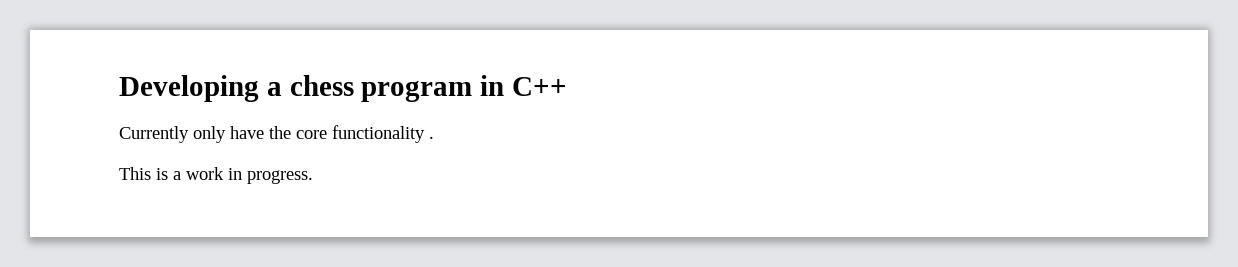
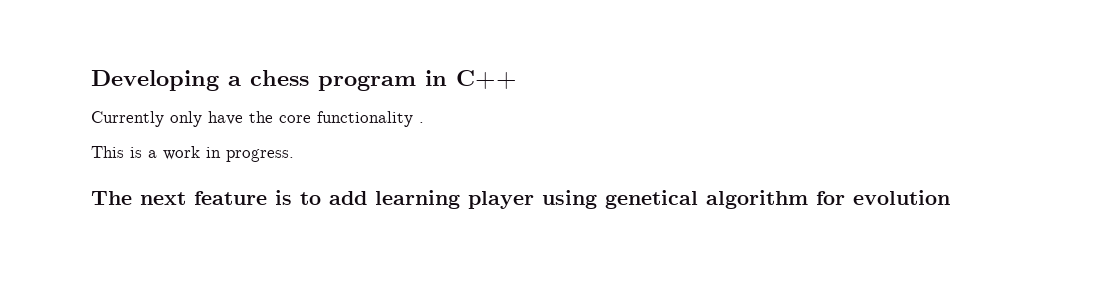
+ The next feature is to add learning player using genetical algorithm for evolution

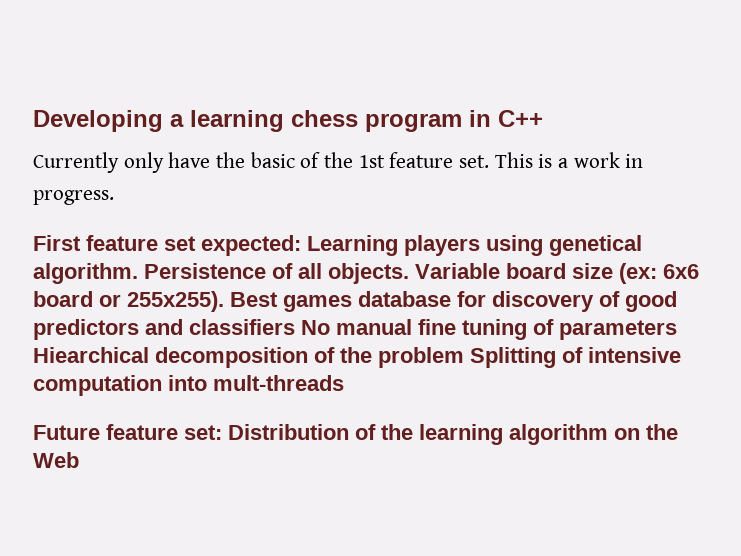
- Developing a chess program in C++
+ Developing a learning chess program in C++
- Currently only have the core functionality .
- This is a work in progress.
+ Currently only have the basic of the 1st feature set. This is a work in progress.
- The next feature is to add learning player using genetical algorithm for evolution
+ First feature set expected: Learning players using genetical algorithm. Persistence of all objects. Variable board size (ex: 6x6 board or 255x255). Best games database for discovery of good predictors and classifiers No manual fine tuning of parameters Hiearchical decomposition of the problem Splitting of intensive computation into mult-threads
+ Future feature set: Distribution of the learning algorithm on the Web

